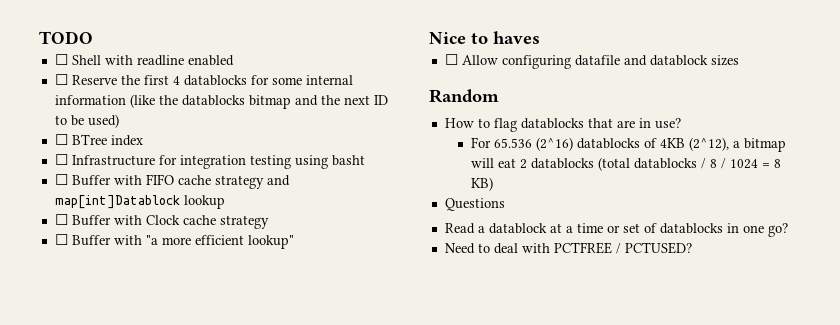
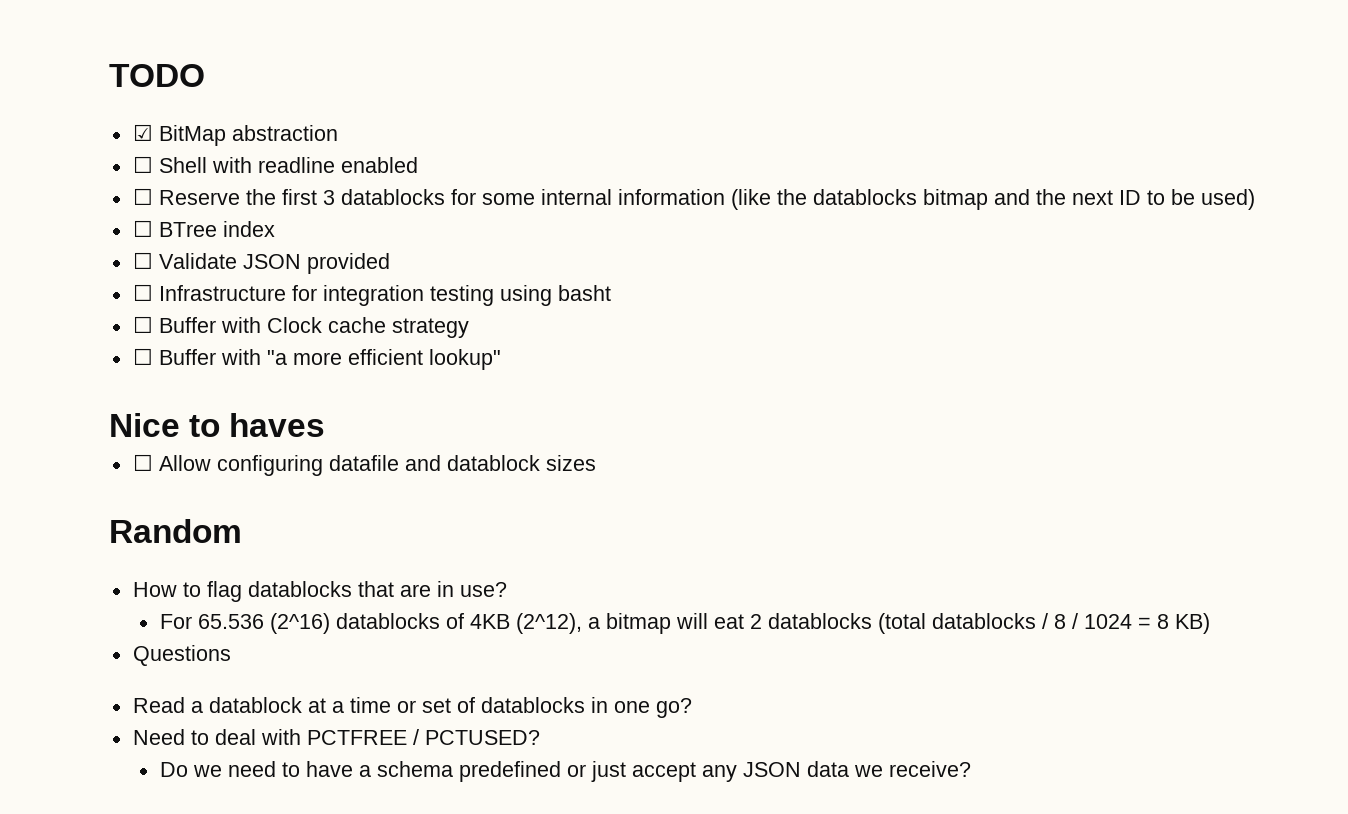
+ ☑ BitMap abstraction
- ☐ Reserve the first 4 datablocks for some internal information (like the datablocks bitmap and the next ID to be used)
+ ☐ Reserve the first 3 datablocks for some internal information (like the datablocks bitmap and the next ID to be used)
+ ☐ Validate JSON provided
- ☐ Buffer with FIFO cache strategy and map[int]Datablock lookup
+ Do we need to have a schema predefined or just accept any JSON data we receive?

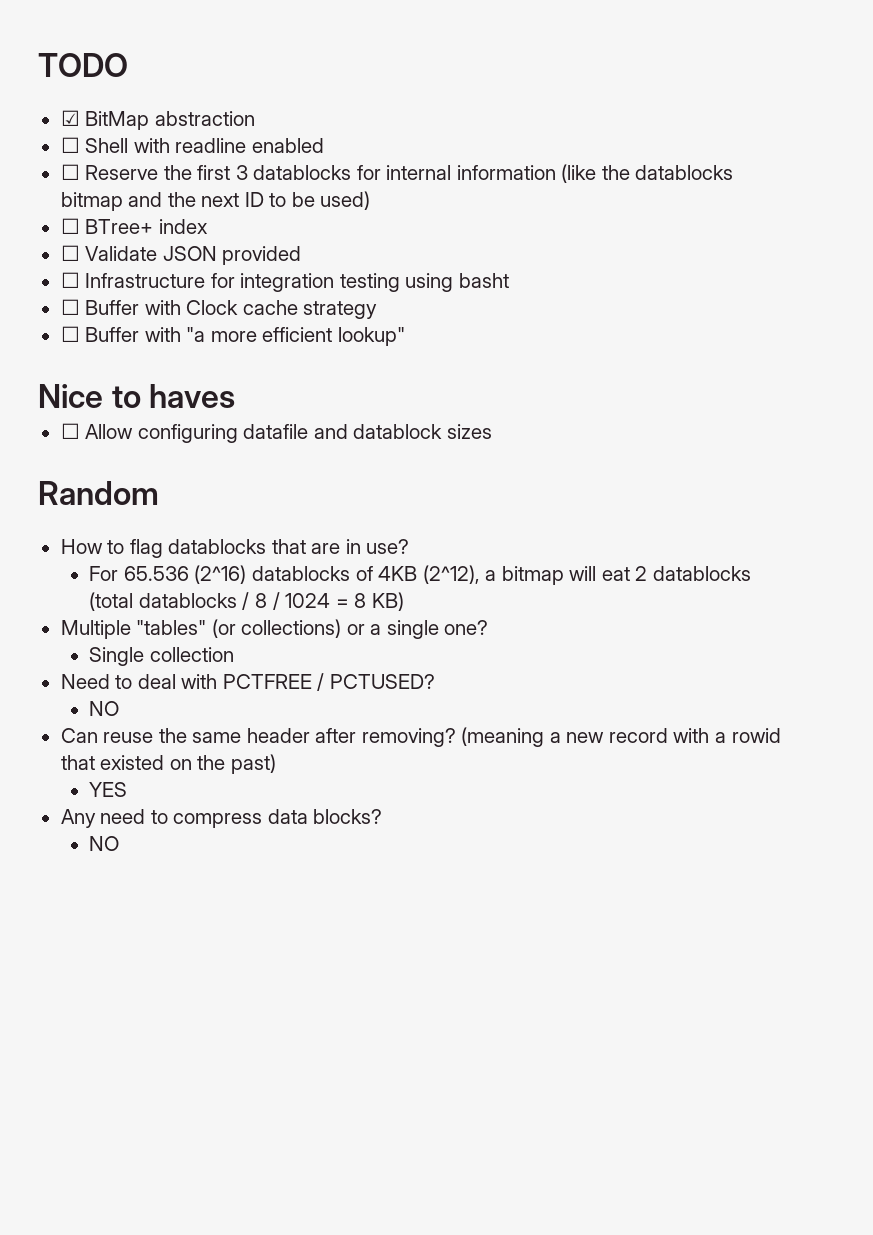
- ☐ Reserve the first 3 datablocks for some internal information (like the datablocks bitmap and the next ID to be used)
+ ☐ Reserve the first 3 datablocks for internal information (like the datablocks bitmap and the next ID to be used)
- ☐ BTree index
+ ☐ BTree+ index
- Questions
- Read a datablock at a time or set of datablocks in one go?
+ Multiple "tables" (or collections) or a single one?
+ Single collection
  Need to deal with PCTFREE / PCTUSED?
- Do we need to have a schema predefined or just accept any JSON data we receive?
+ NO
+ Can reuse the same header after removing? (meaning a new record with a rowid that existed on the past)
+ YES
+ Any need to compress data blocks?
+ NO

